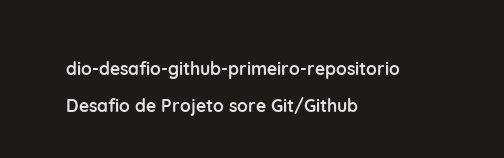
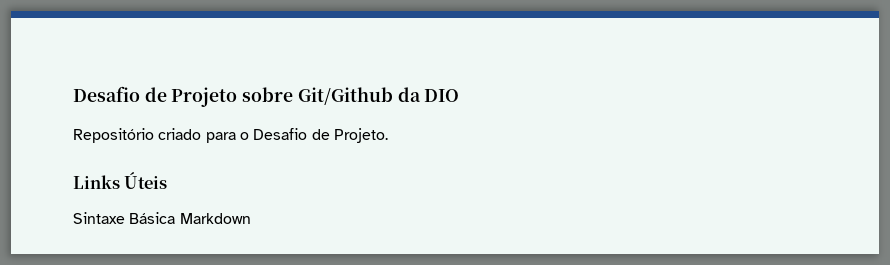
- dio-desafio-github-primeiro-repositorio
- Desafio de Projeto sore Git/Github
+ Desafio de Projeto sobre Git/Github da DIO
+ Repositório criado para o Desafio de Projeto.
+ Links Úteis
+ Sintaxe Básica Markdown

